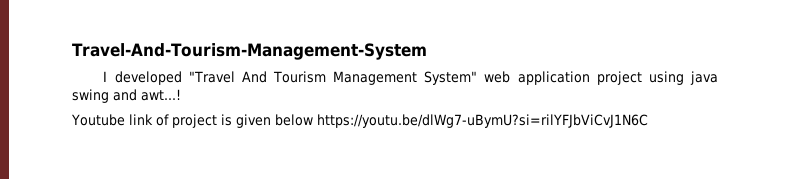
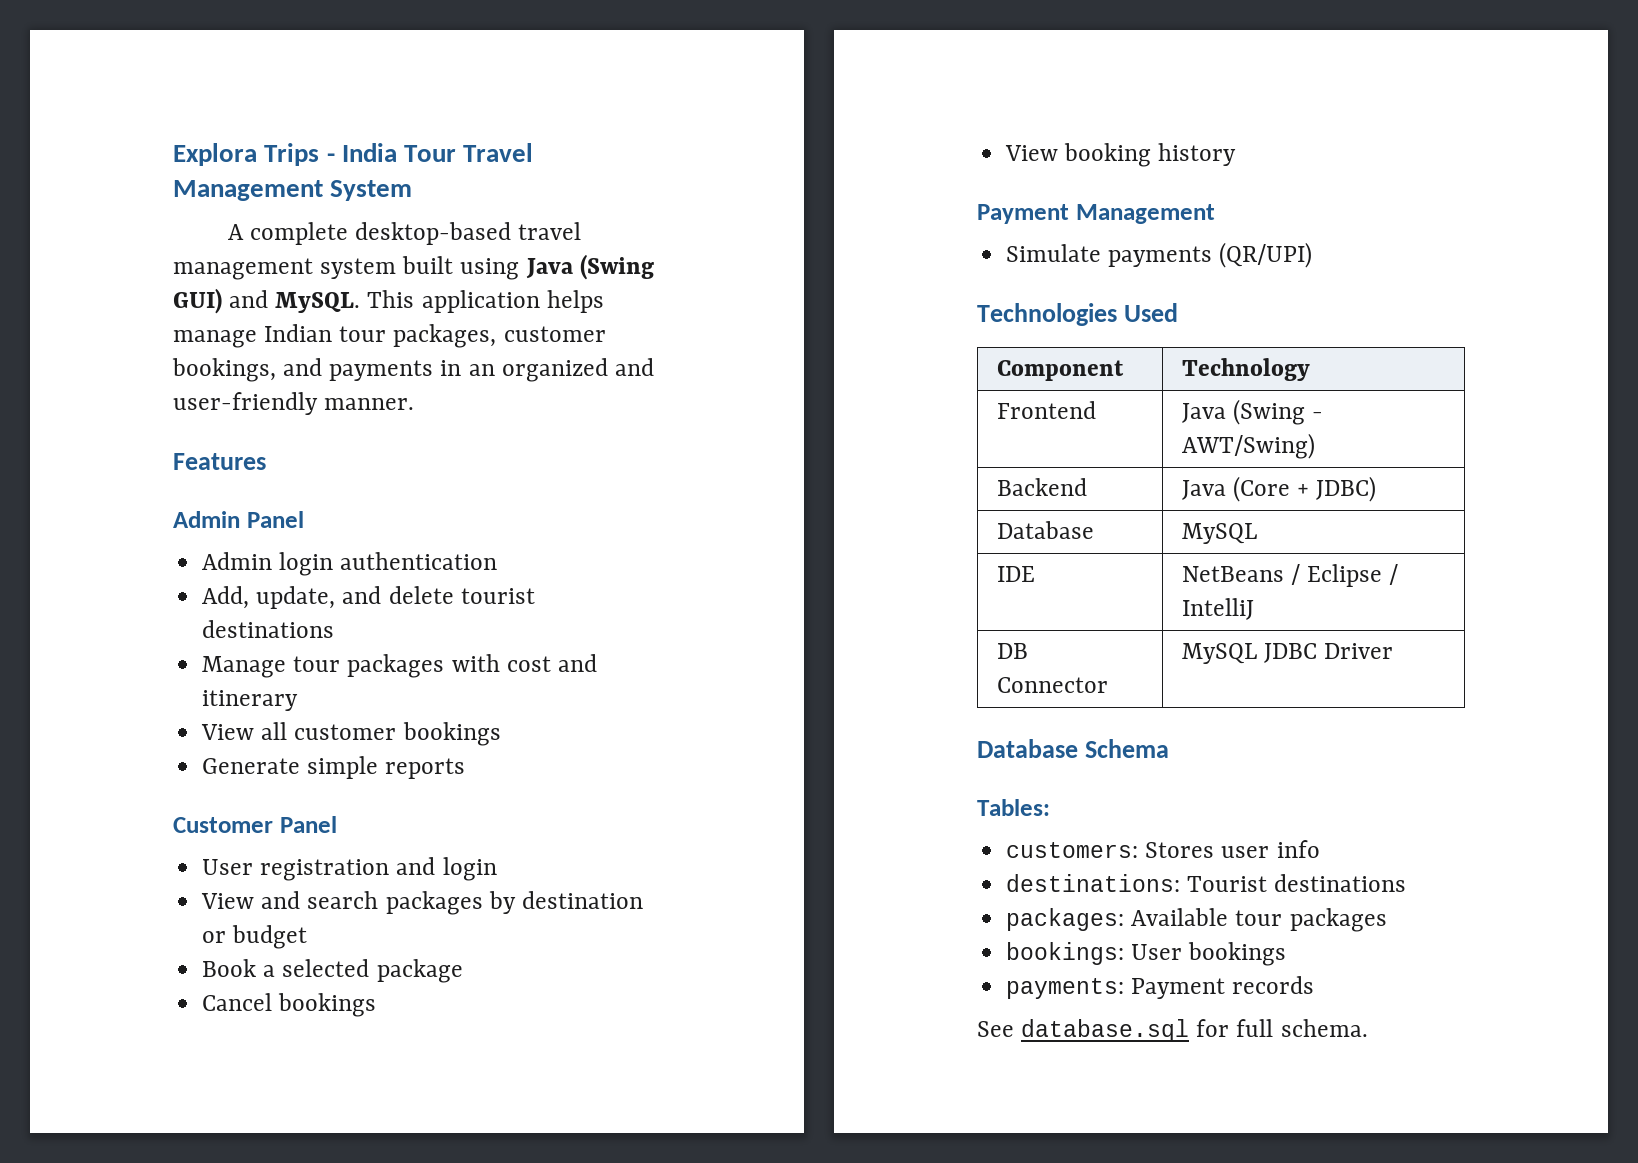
- Travel-And-Tourism-Management-System
- I developed "Travel And Tourism Management System" web application project using java swing and awt...!
- Youtube link of project is given below https://youtu.be/dlWg7-uBymU?si=rilYFJbViCvJ1N6C
+ Explora Trips - India Tour Travel Management System
+ A complete desktop-based travel management system built using Java (Swing GUI) and MySQL. This application helps manage Indian tour packages, customer bookings, and payments in an organized and user-friendly manner.
+ Features
+ Admin Panel
+ Admin login authentication
+ Add, update, and delete tourist destinations
+ Manage tour packages with cost and itinerary
+ View all customer bookings
+ Generate simple reports
+ Customer Panel
+ User registration and login
+ View and search packages by destination or budget
+ Book a selected package
+ Cancel bookings
+ View booking history
+ Payment Management
+ Simulate payments (QR/UPI)
+ Technologies Used
+ Component | Technology
+ Frontend | Java (Swing - AWT/Swing)
+ Backend | Java (Core + JDBC)
+ Database | MySQL
+ IDE | NetBeans / Eclipse / IntelliJ
+ DB Connector | MySQL JDBC Driver
+ Database Schema
+ Tables:
+ customers: Stores user info
+ destinations: Tourist destinations
+ packages: Available tour packages
+ bookings: User bookings
+ payments: Payment records
+ See database.sql for full schema.

